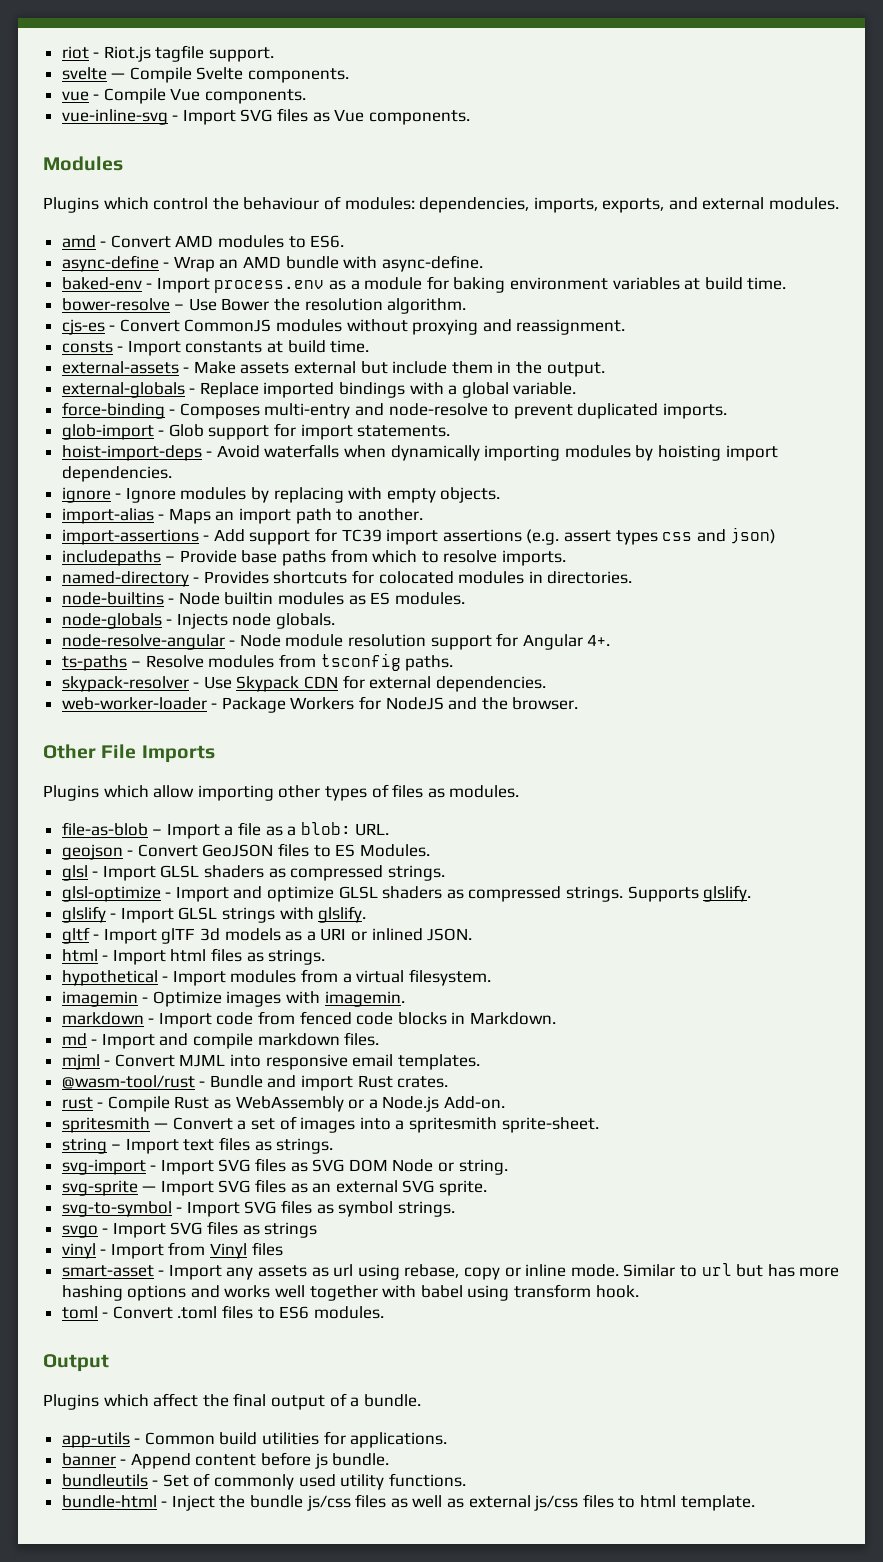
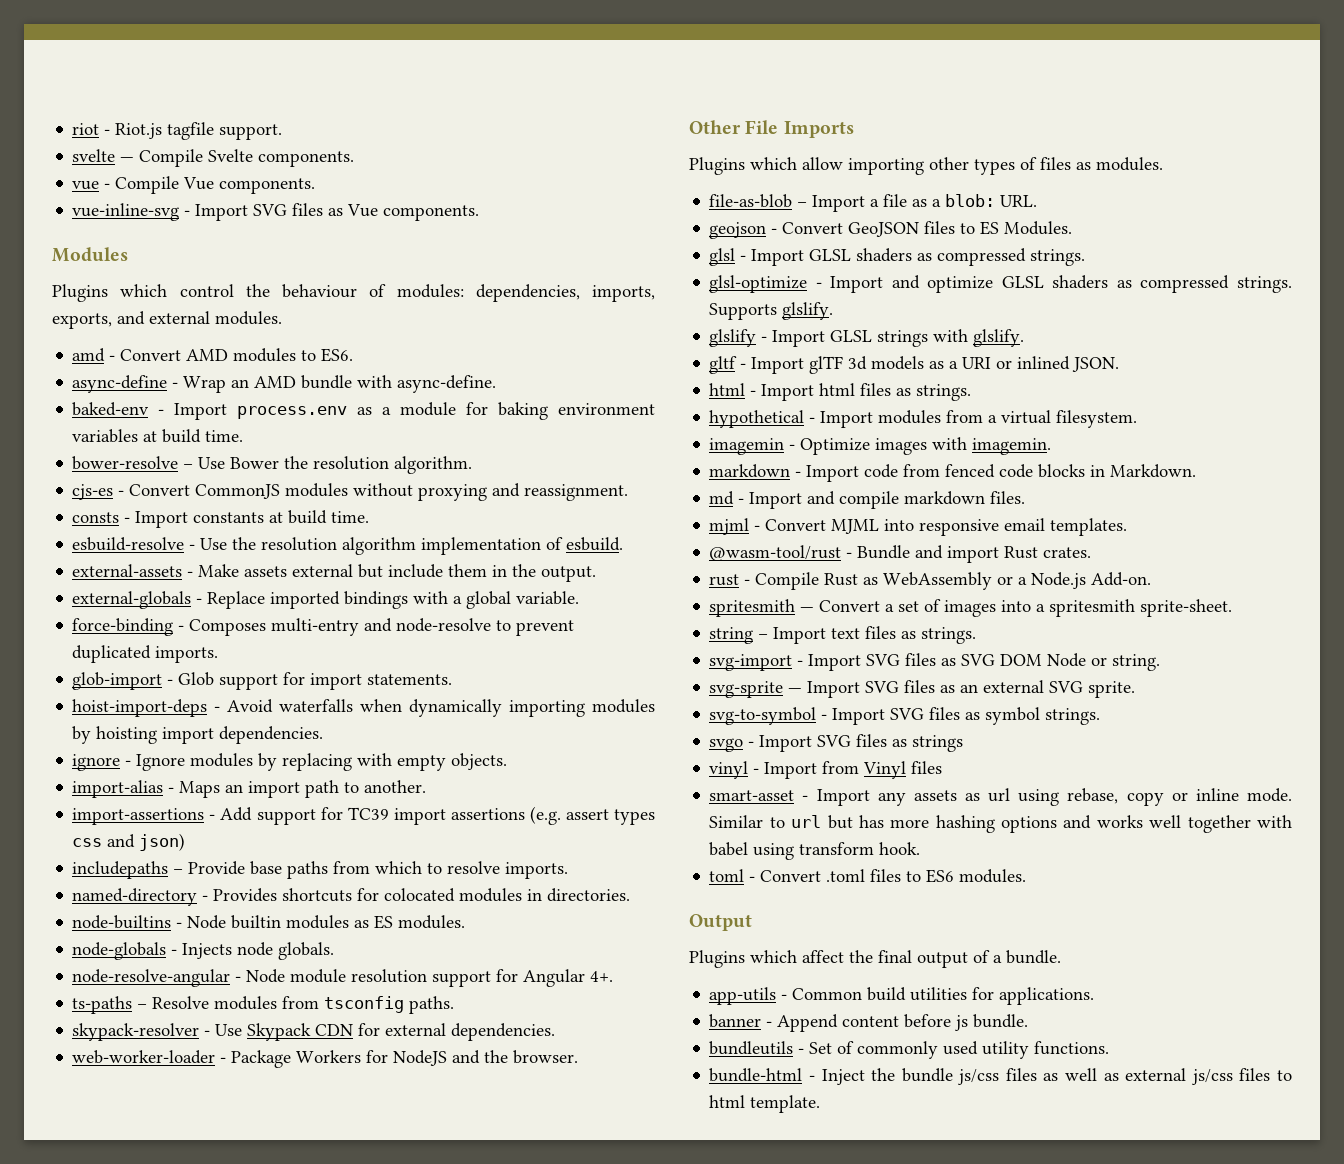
+ esbuild-resolve - Use the resolution algorithm implementation of esbuild.

